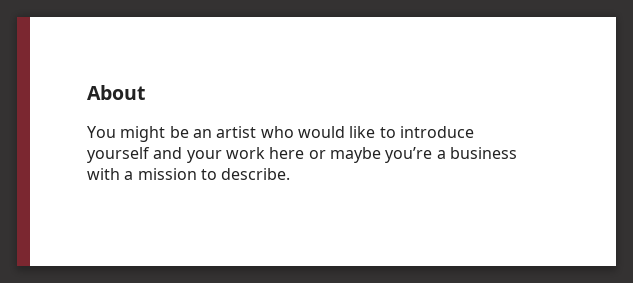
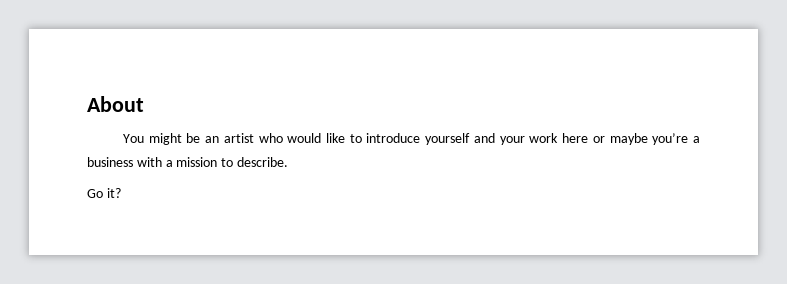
+ Go it?

